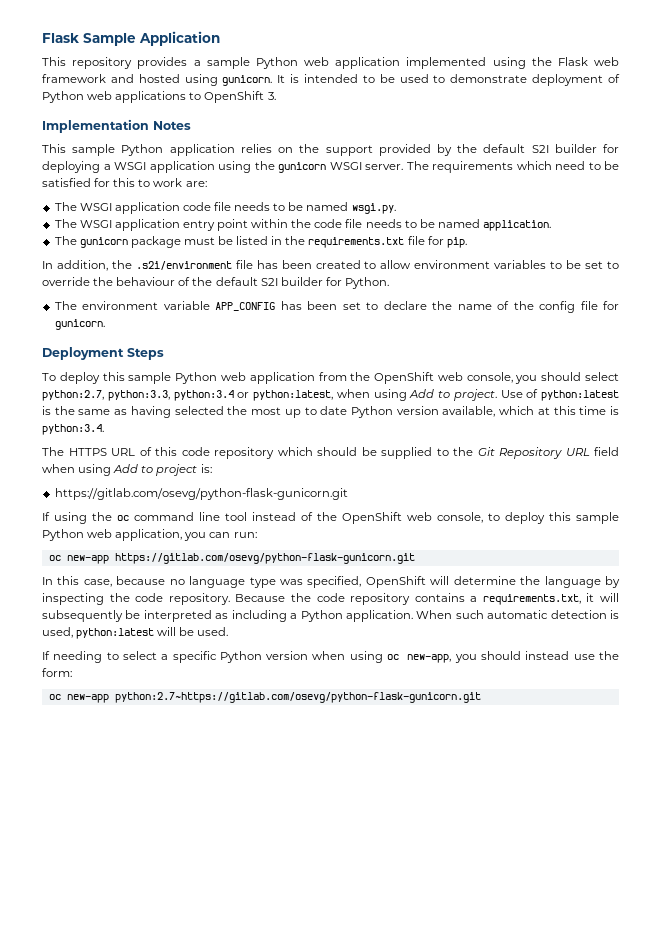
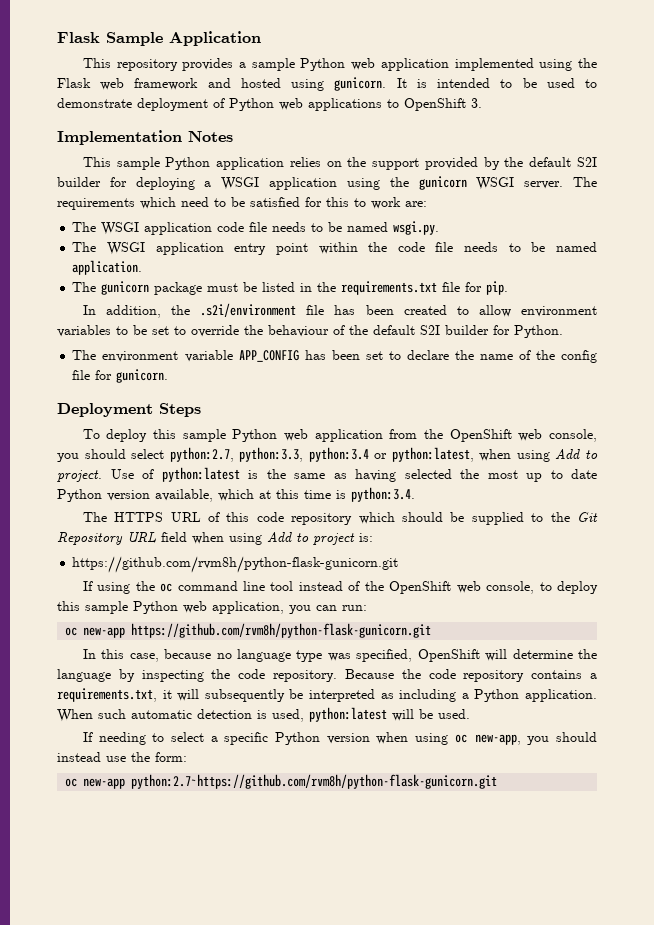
  The HTTPS URL of this code repository which should be supplied to the Git Repository URL field when using Add to project is:
- https://gitlab.com/osevg/python-flask-gunicorn.git
+ https://github.com/rvm8h/python-flask-gunicorn.git
- oc new-app https://gitlab.com/osevg/python-flask-gunicorn.git
+ oc new-app https://github.com/rvm8h/python-flask-gunicorn.git
- oc new-app python:2.7~https://gitlab.com/osevg/python-flask-gunicorn.git
+ oc new-app python:2.7~https://github.com/rvm8h/python-flask-gunicorn.git

